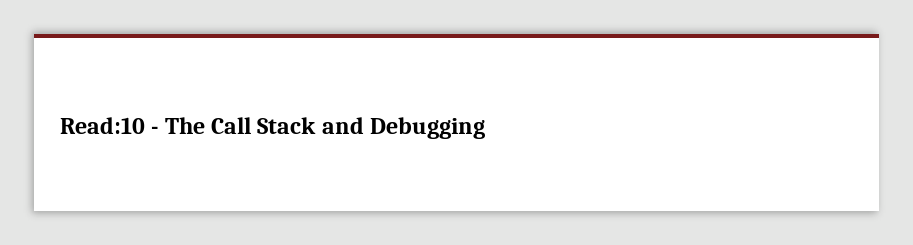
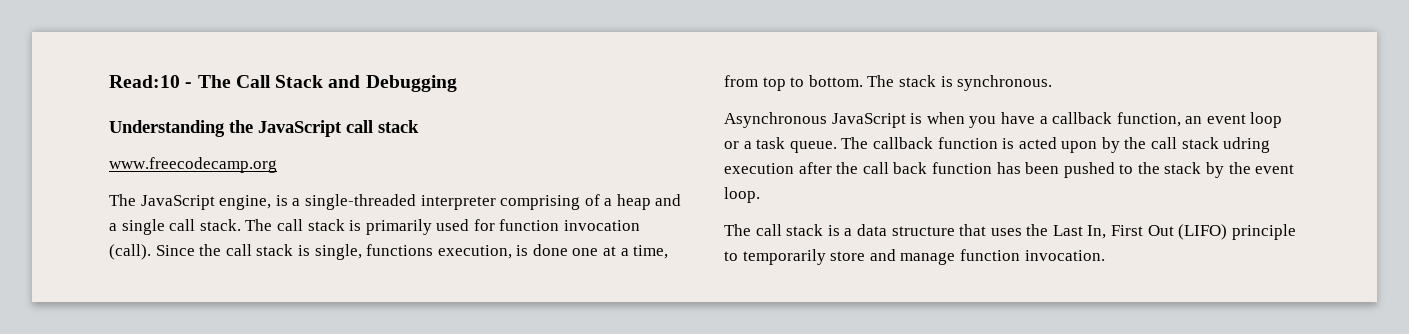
+ Understanding the JavaScript call stack
+ www.freecodecamp.org
+ The JavaScript engine, is a single-threaded interpreter comprising of a heap and a single call stack. The call stack is primarily used for function invocation (call). Since the call stack is single, functions execution, is done one at a time, from top to bottom. The stack is synchronous.
+ Asynchronous JavaScript is when you have a callback function, an event loop or a task queue. The callback function is acted upon by the call stack udring execution after the call back function has been pushed to the stack by the event loop.
+ The call stack is a data structure that uses the Last In, First Out (LIFO) principle to temporarily store and manage function invocation.

